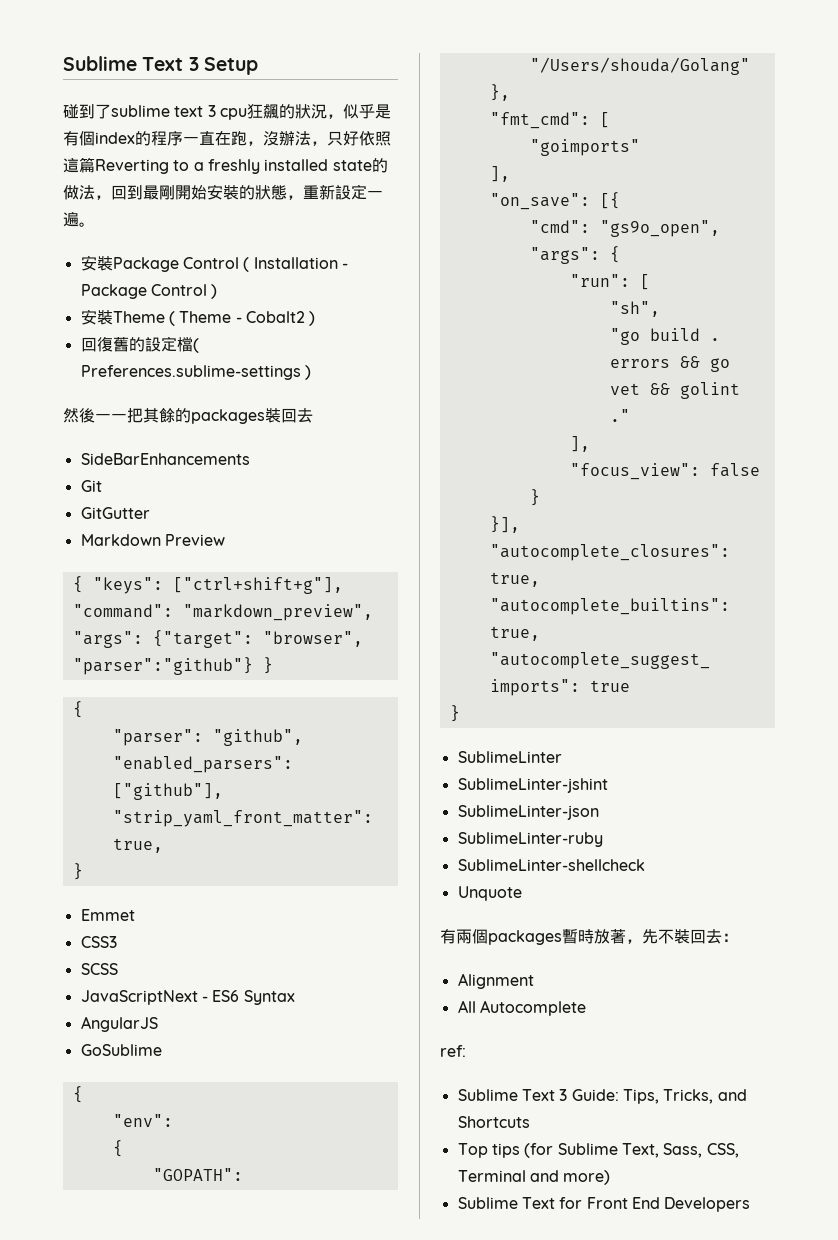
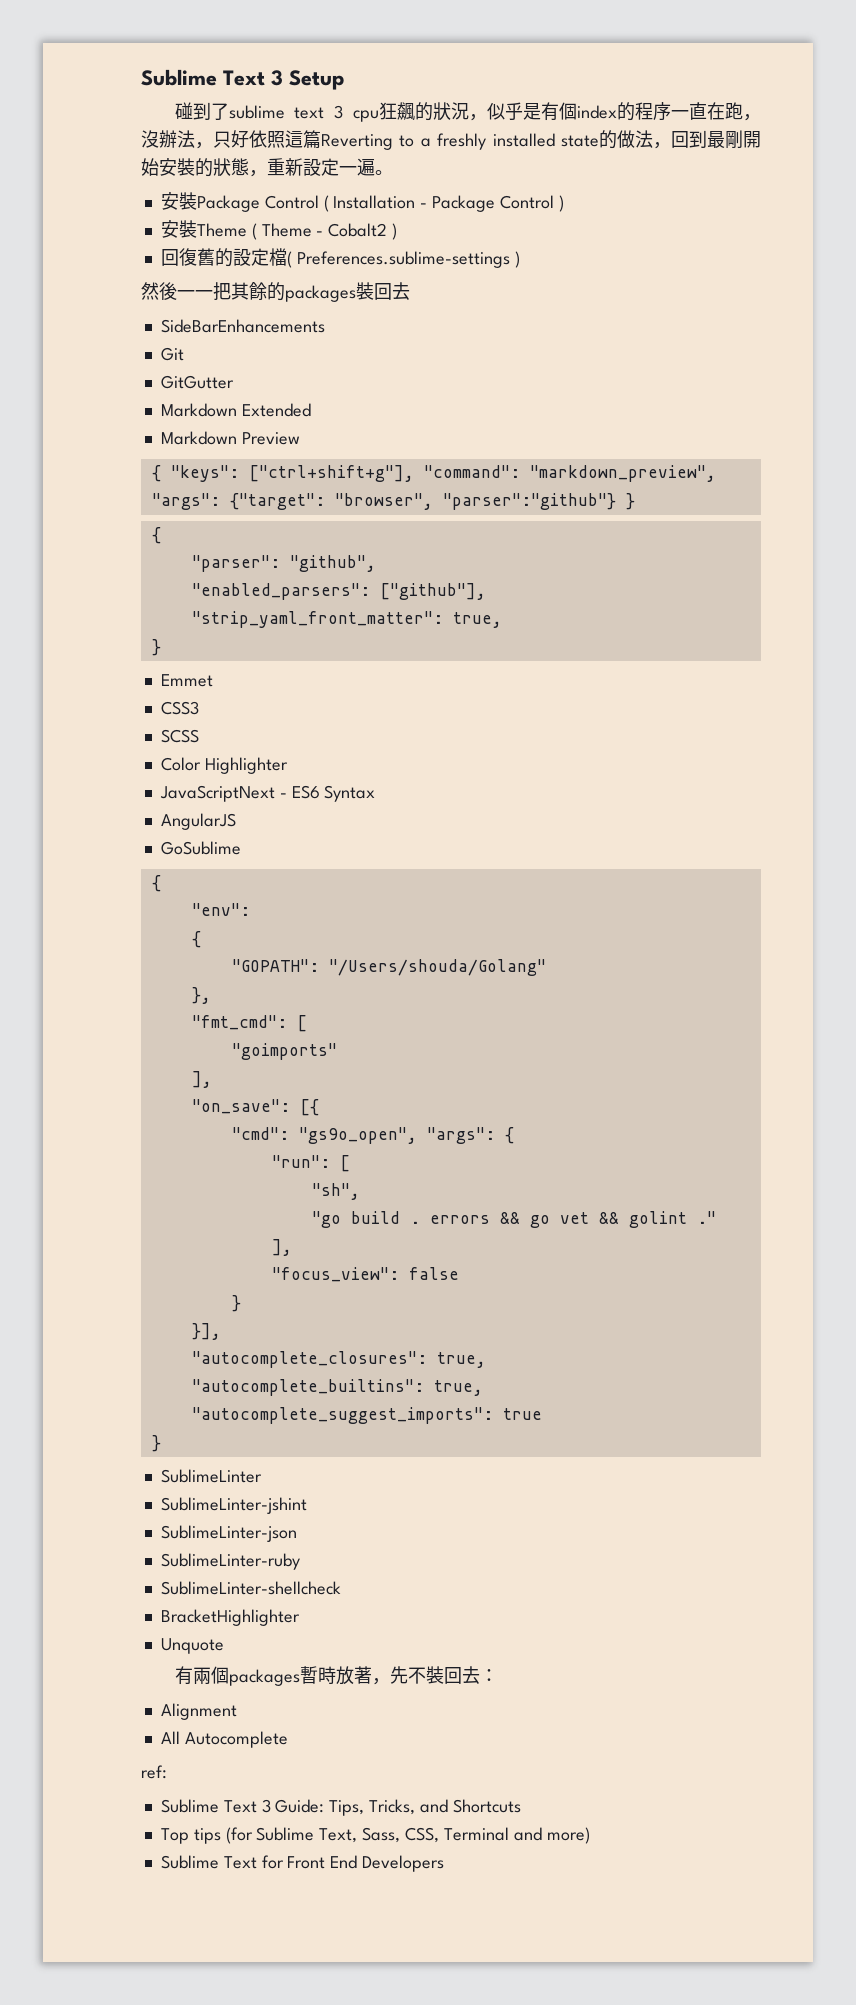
+ Markdown Extended
+ Color Highlighter
+ BracketHighlighter

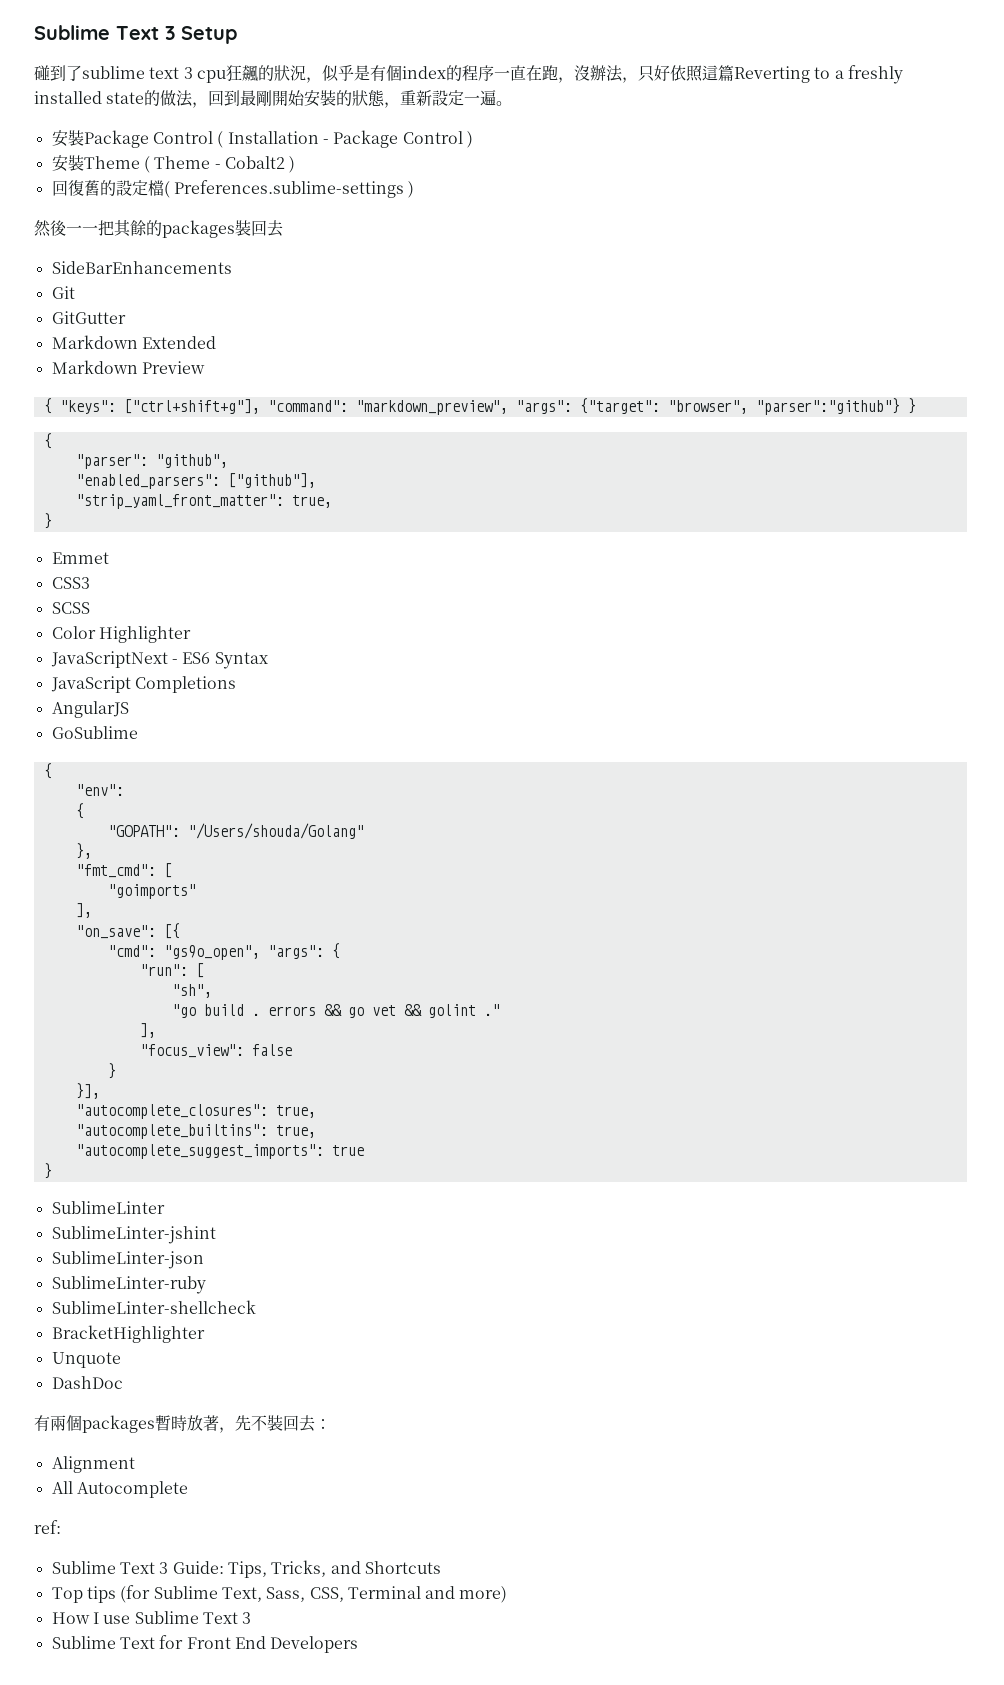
+ JavaScript Completions
+ DashDoc
+ How I use Sublime Text 3

